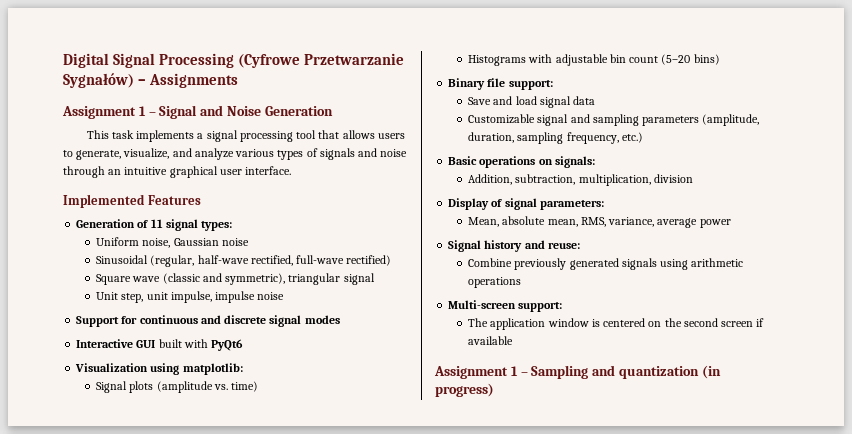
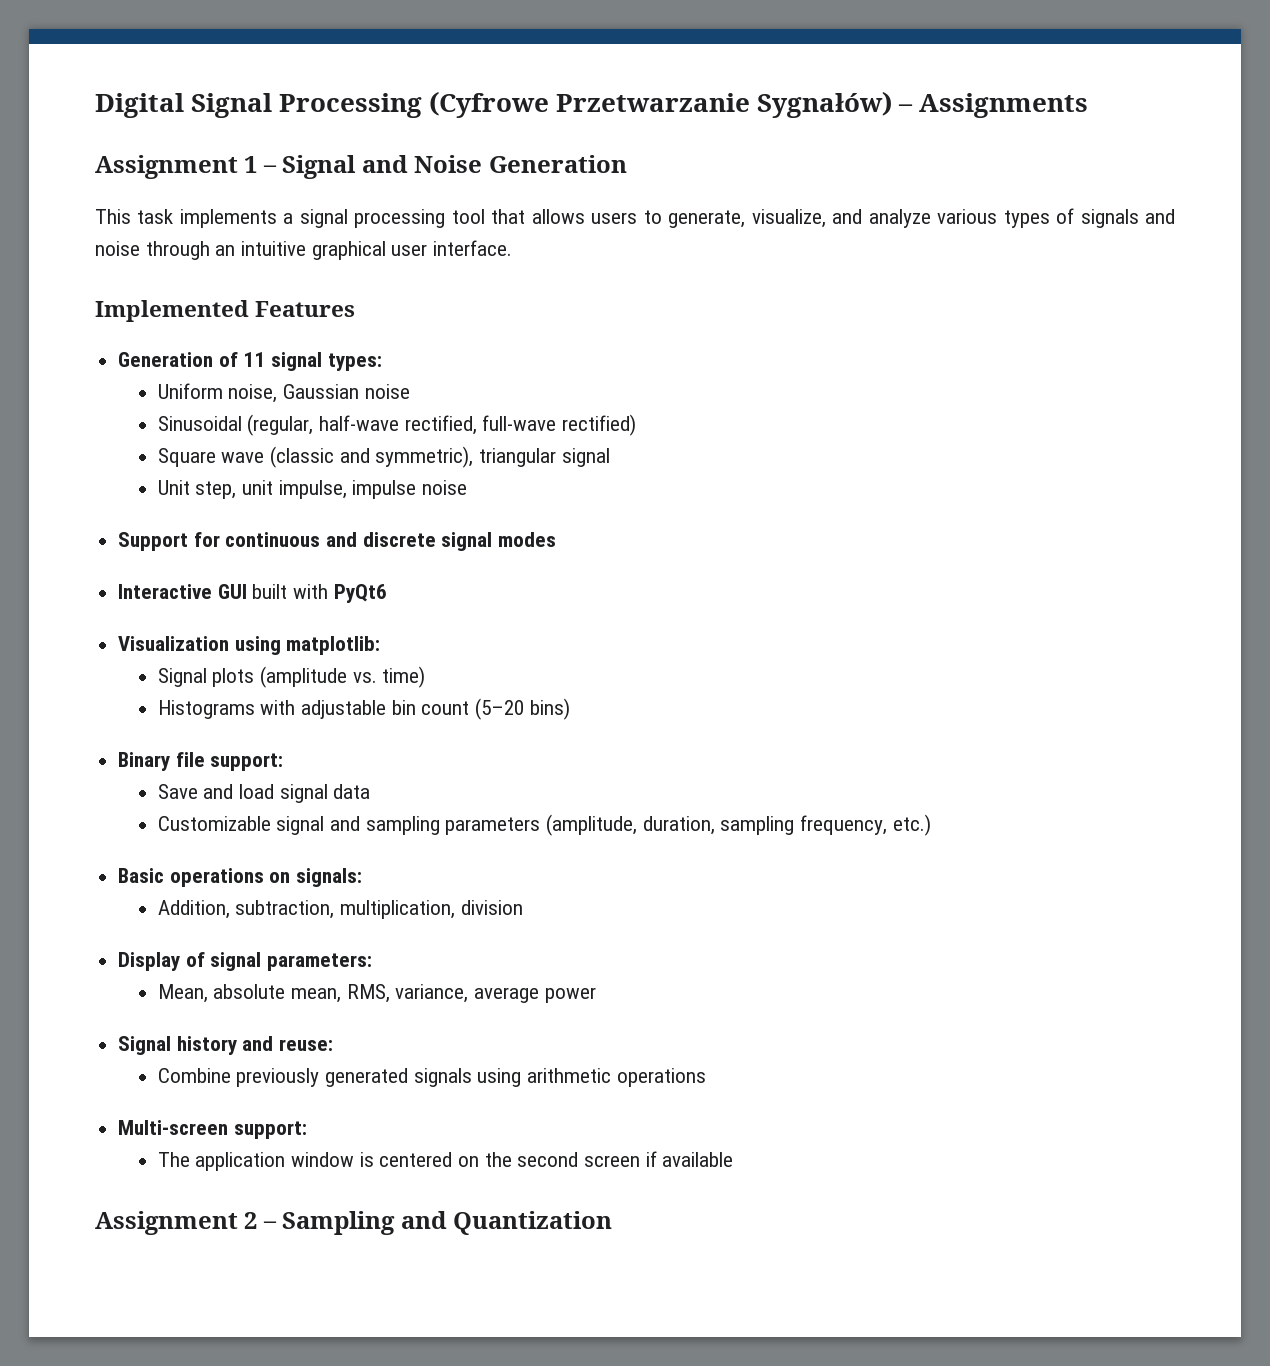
- Assignment 1 – Sampling and quantization (in progress)
+ Assignment 2 – Sampling and Quantization

